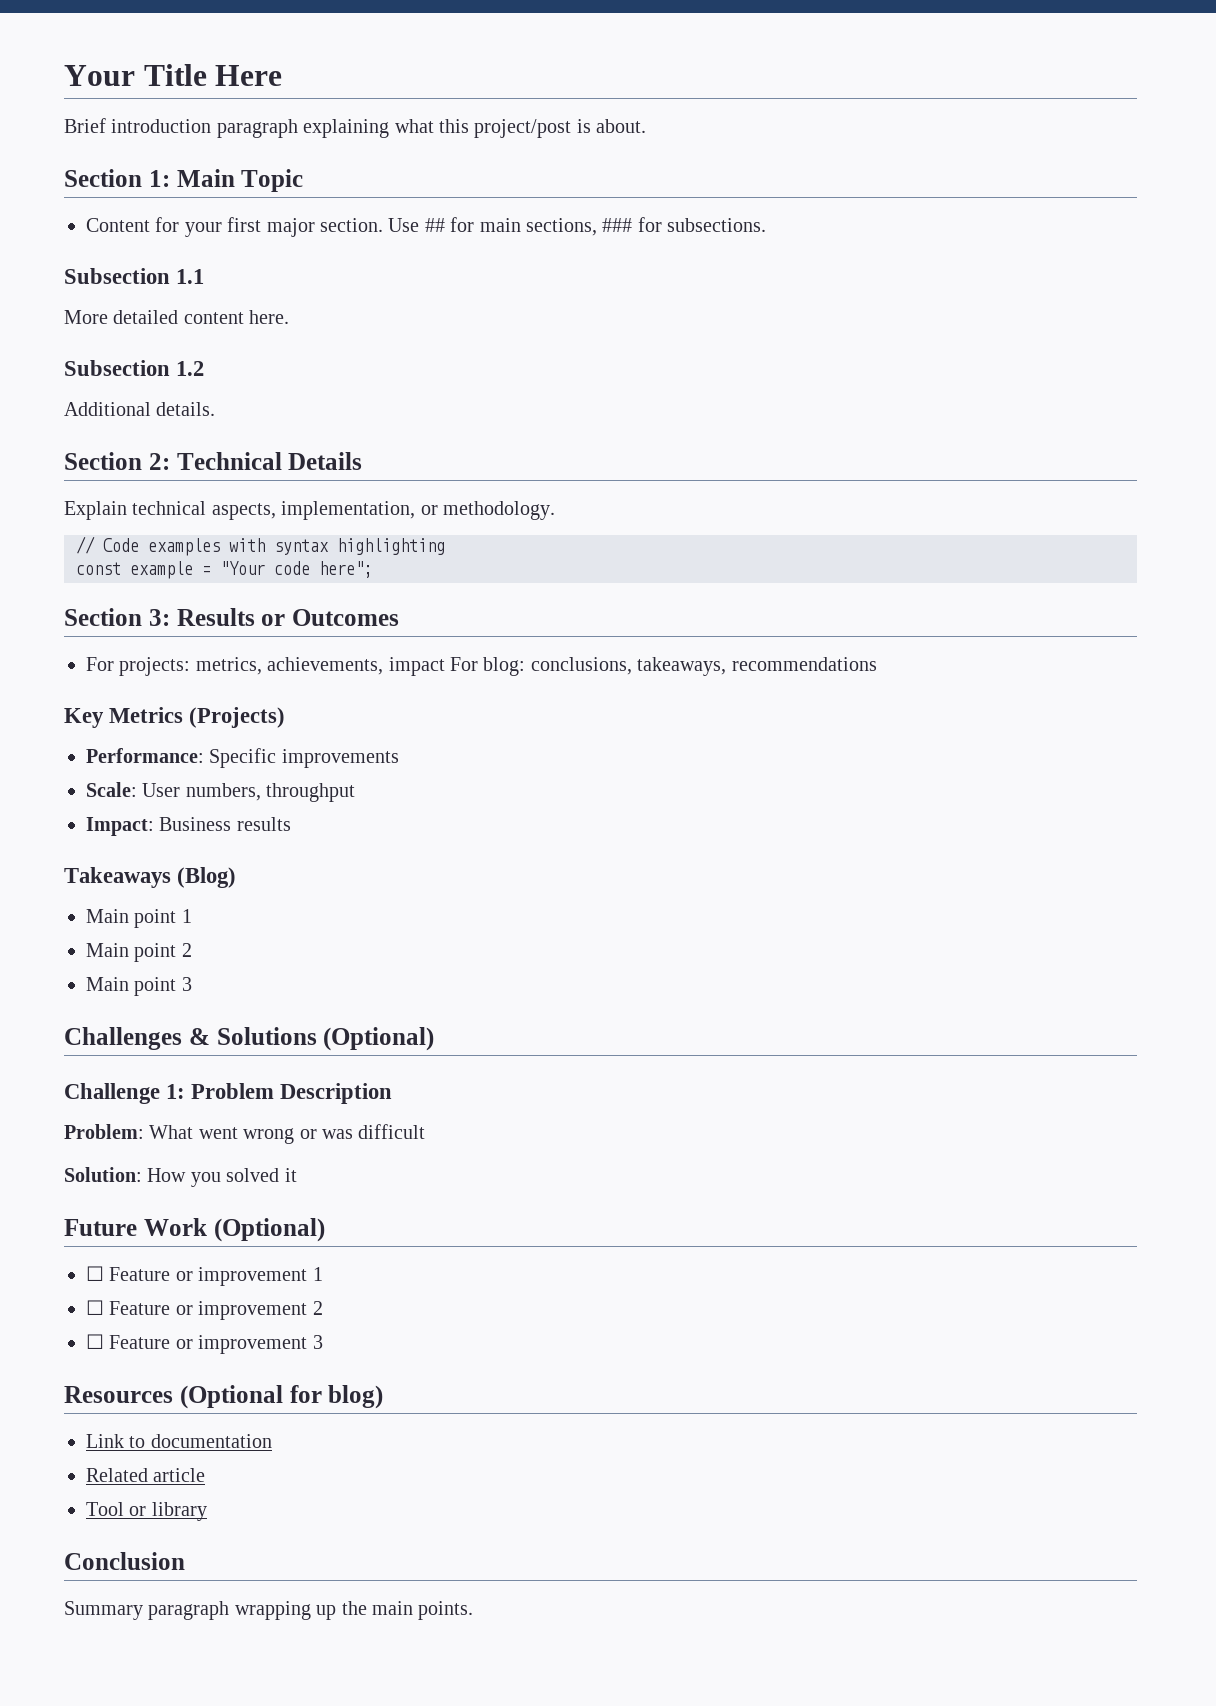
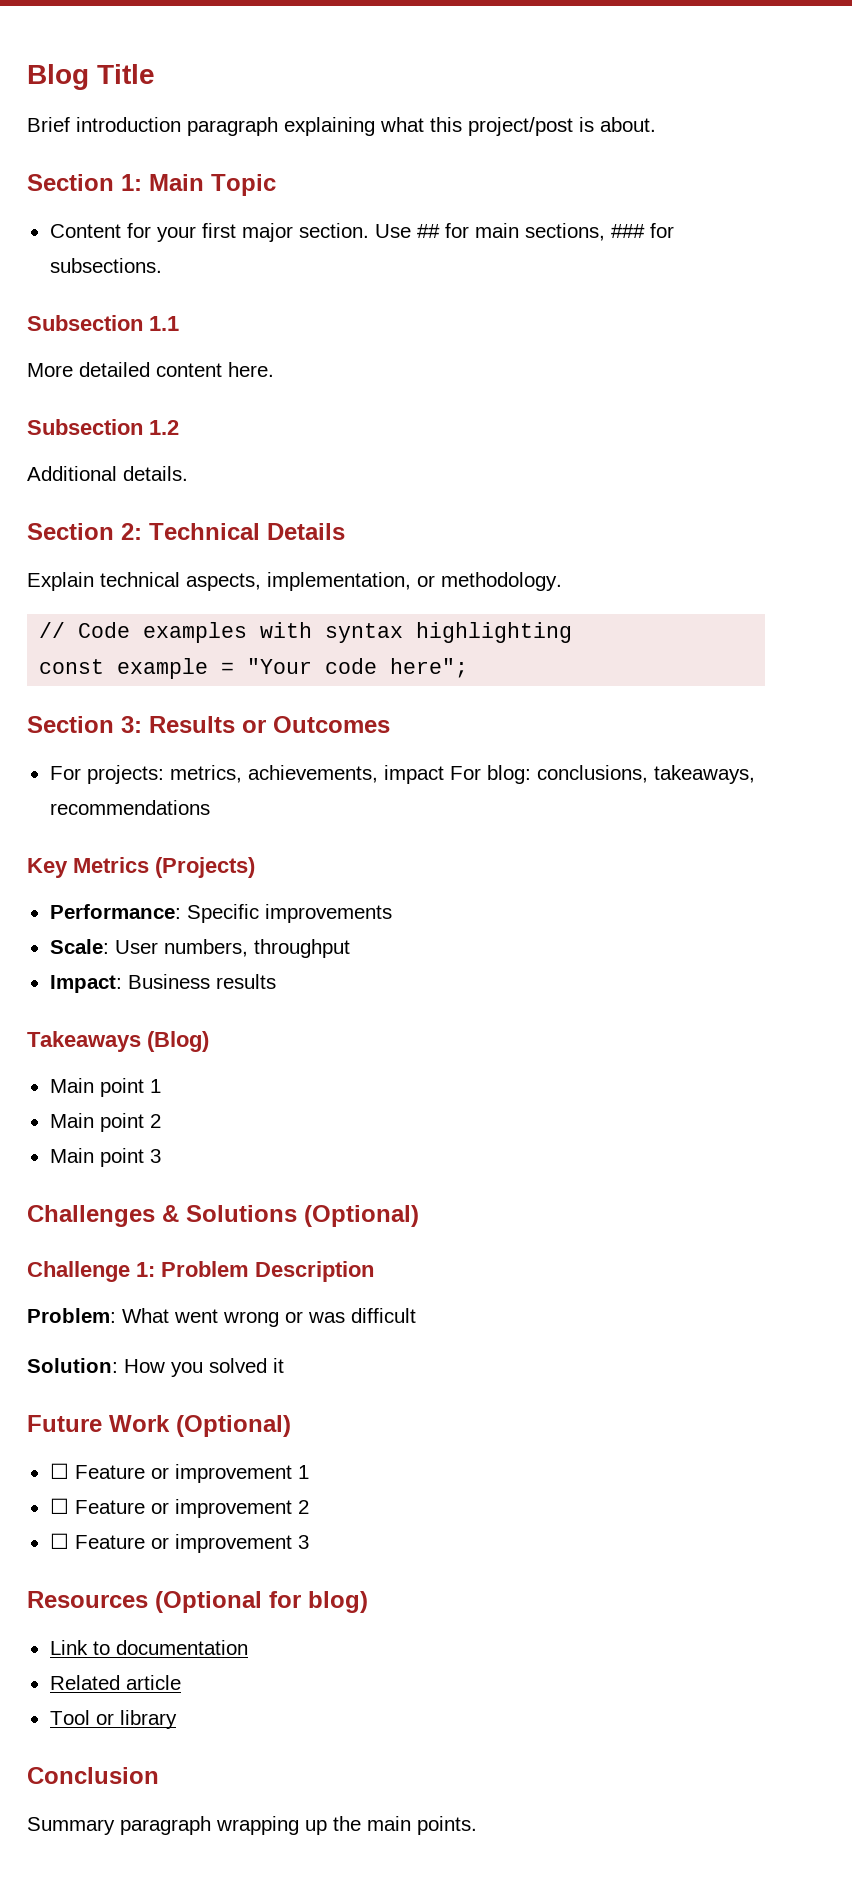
- Your Title Here
+ Blog Title

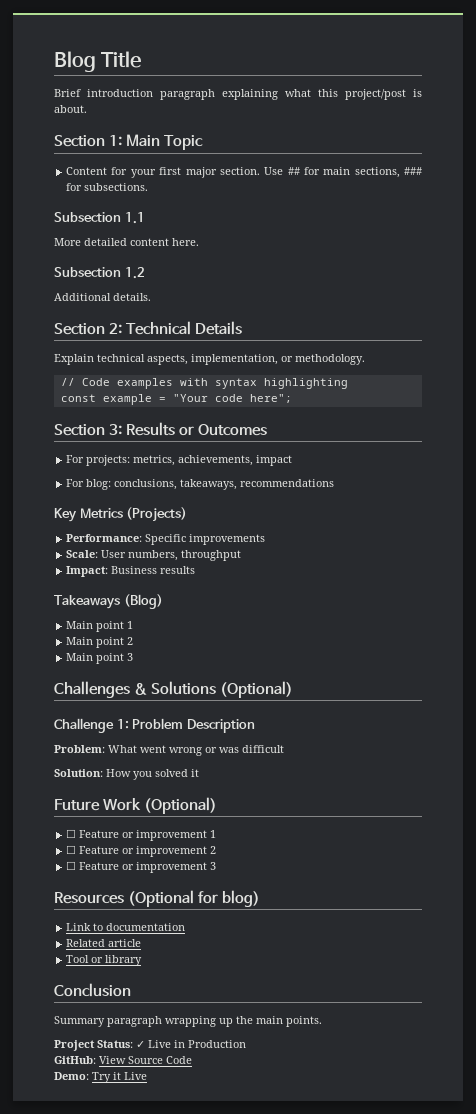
- For projects: metrics, achievements, impact For blog: conclusions, takeaways, recommendations
+ For projects: metrics, achievements, impact
+ For blog: conclusions, takeaways, recommendations
+ Project Status: ✓ Live in Production
+ GitHub: View Source Code
+ Demo: Try it Live

